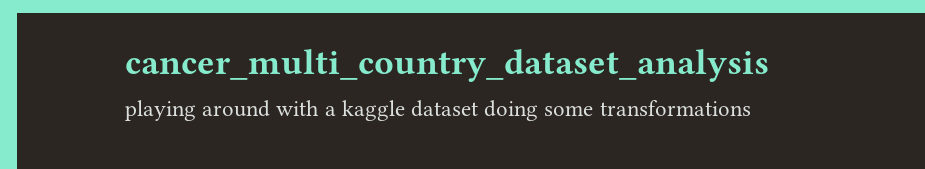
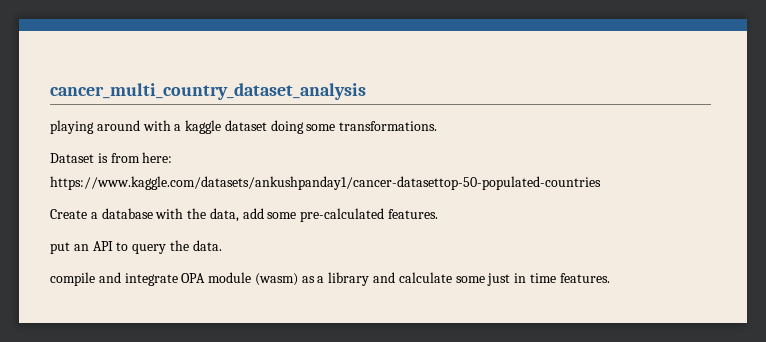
- playing around with a kaggle dataset doing some transformations
+ playing around with a kaggle dataset doing some transformations.
+ Dataset is from here: https://www.kaggle.com/datasets/ankushpanday1/cancer-datasettop-50-populated-countries
+ Create a database with the data, add some pre-calculated features.
+ put an API to query the data.
+ compile and integrate OPA module (wasm) as a library and calculate some just in time features.

